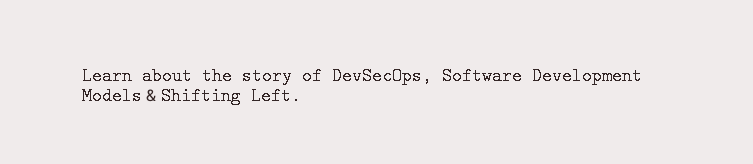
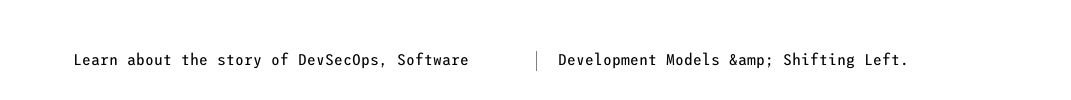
- Learn about the story of DevSecOps, Software Development Models & Shifting Left.
+ Learn about the story of DevSecOps, Software Development Models &amp; Shifting Left.

